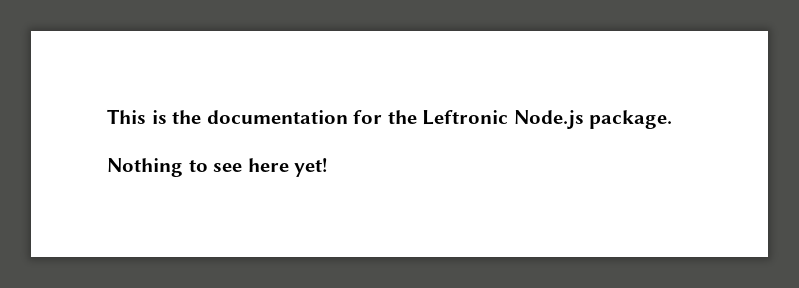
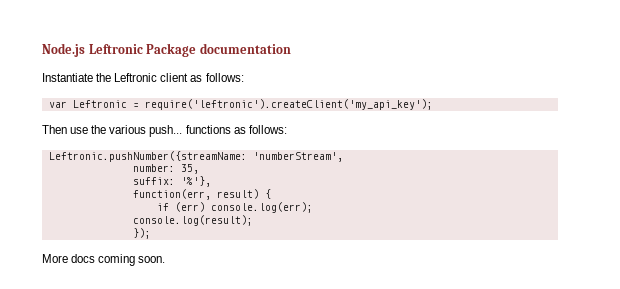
- This is the documentation for the Leftronic Node.js package.
- Nothing to see here yet!
+ Node.js Leftronic Package documentation
+ Instantiate the Leftronic client as follows:
+ var Leftronic = require('leftronic').createClient('my_api_key');
+ Then use the various push... functions as follows:
+ Leftronic.pushNumber({streamName: 'numberStream',
+ number: 35,
+ suffix: '%'},
+ function(err, result) {
+ if (err) console.log(err);
+ console.log(result);
+ });
+ More docs coming soon.

